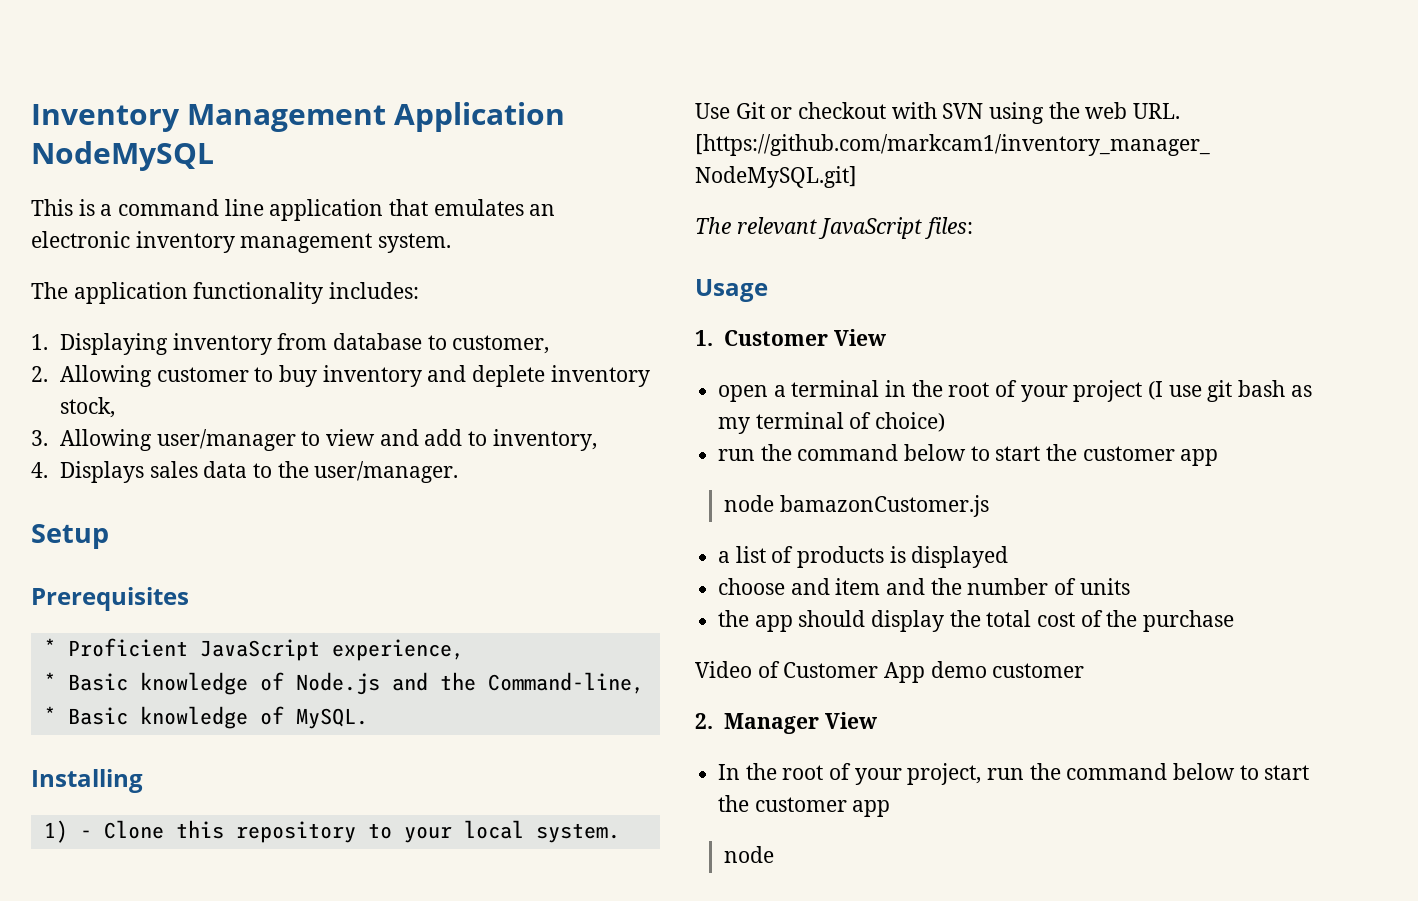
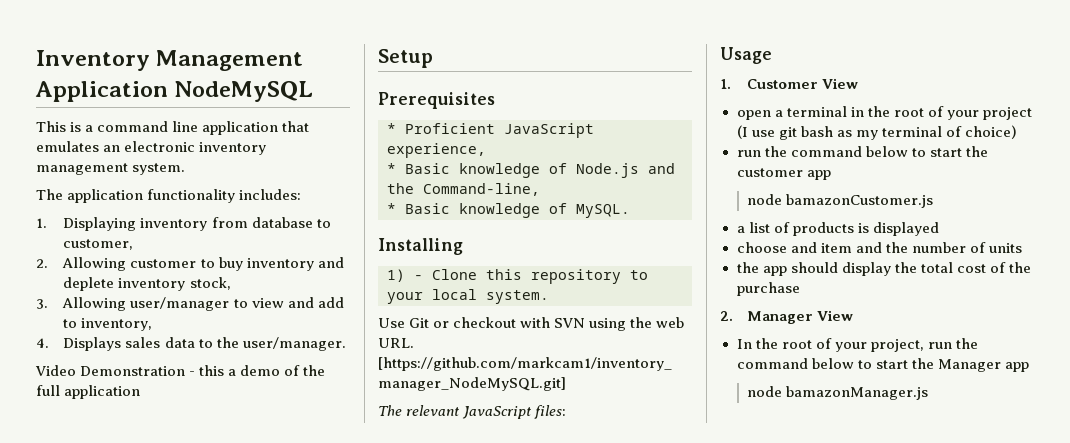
+ Video Demonstration - this a demo of the full application
- Video of Customer App demo customer
- In the root of your project, run the command below to start the customer app
- node
+ In the root of your project, run the command below to start the Manager app
+ node bamazonManager.js

